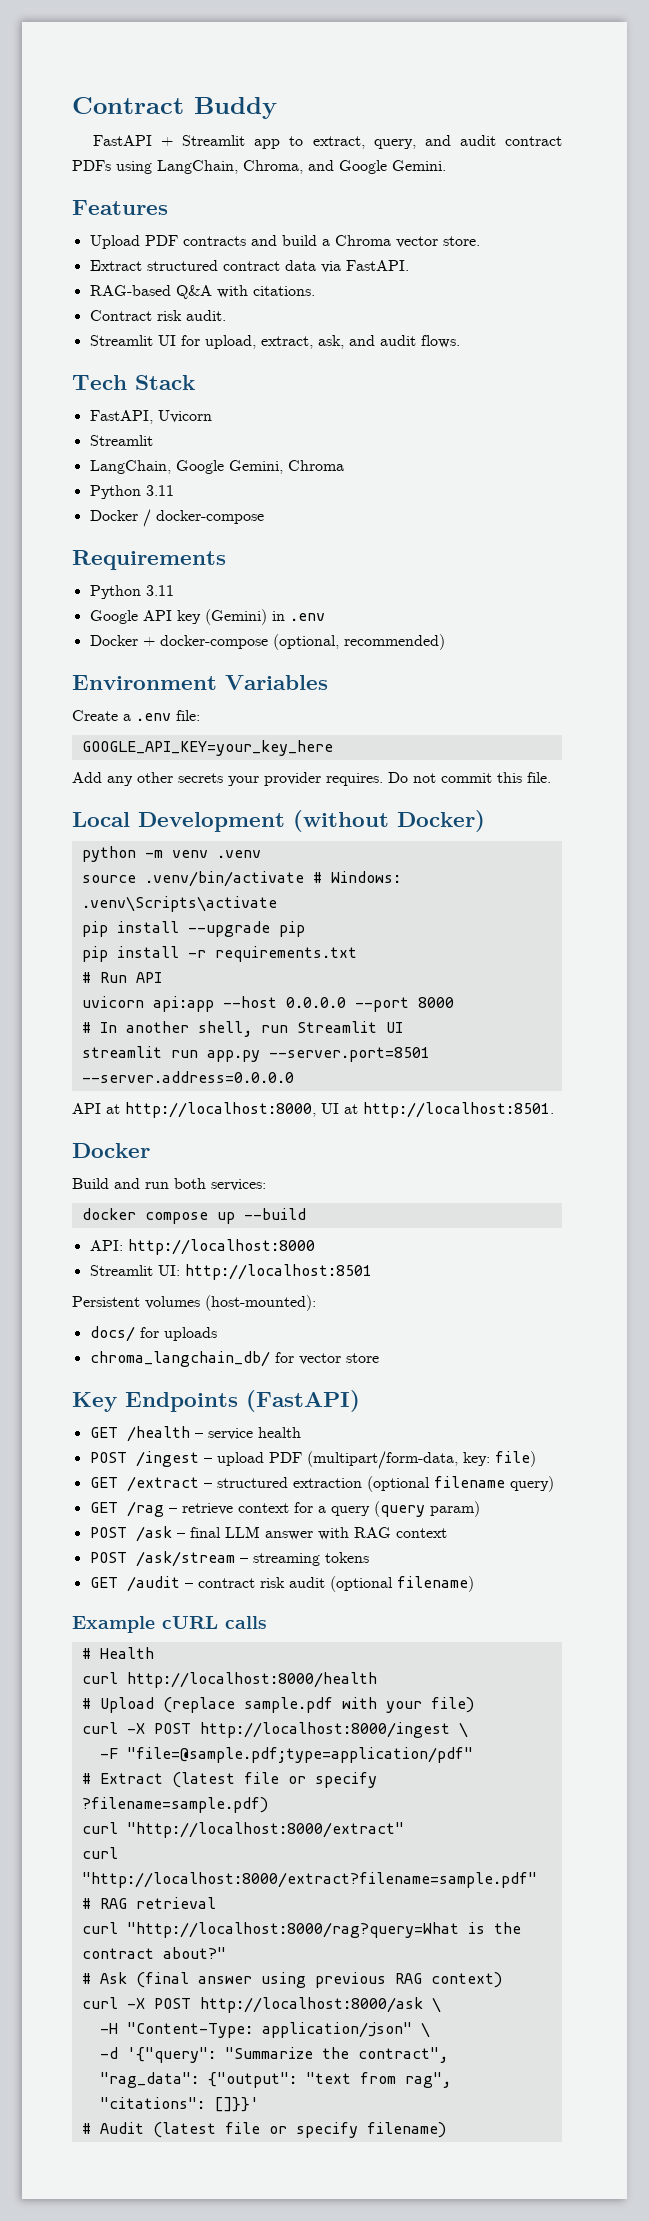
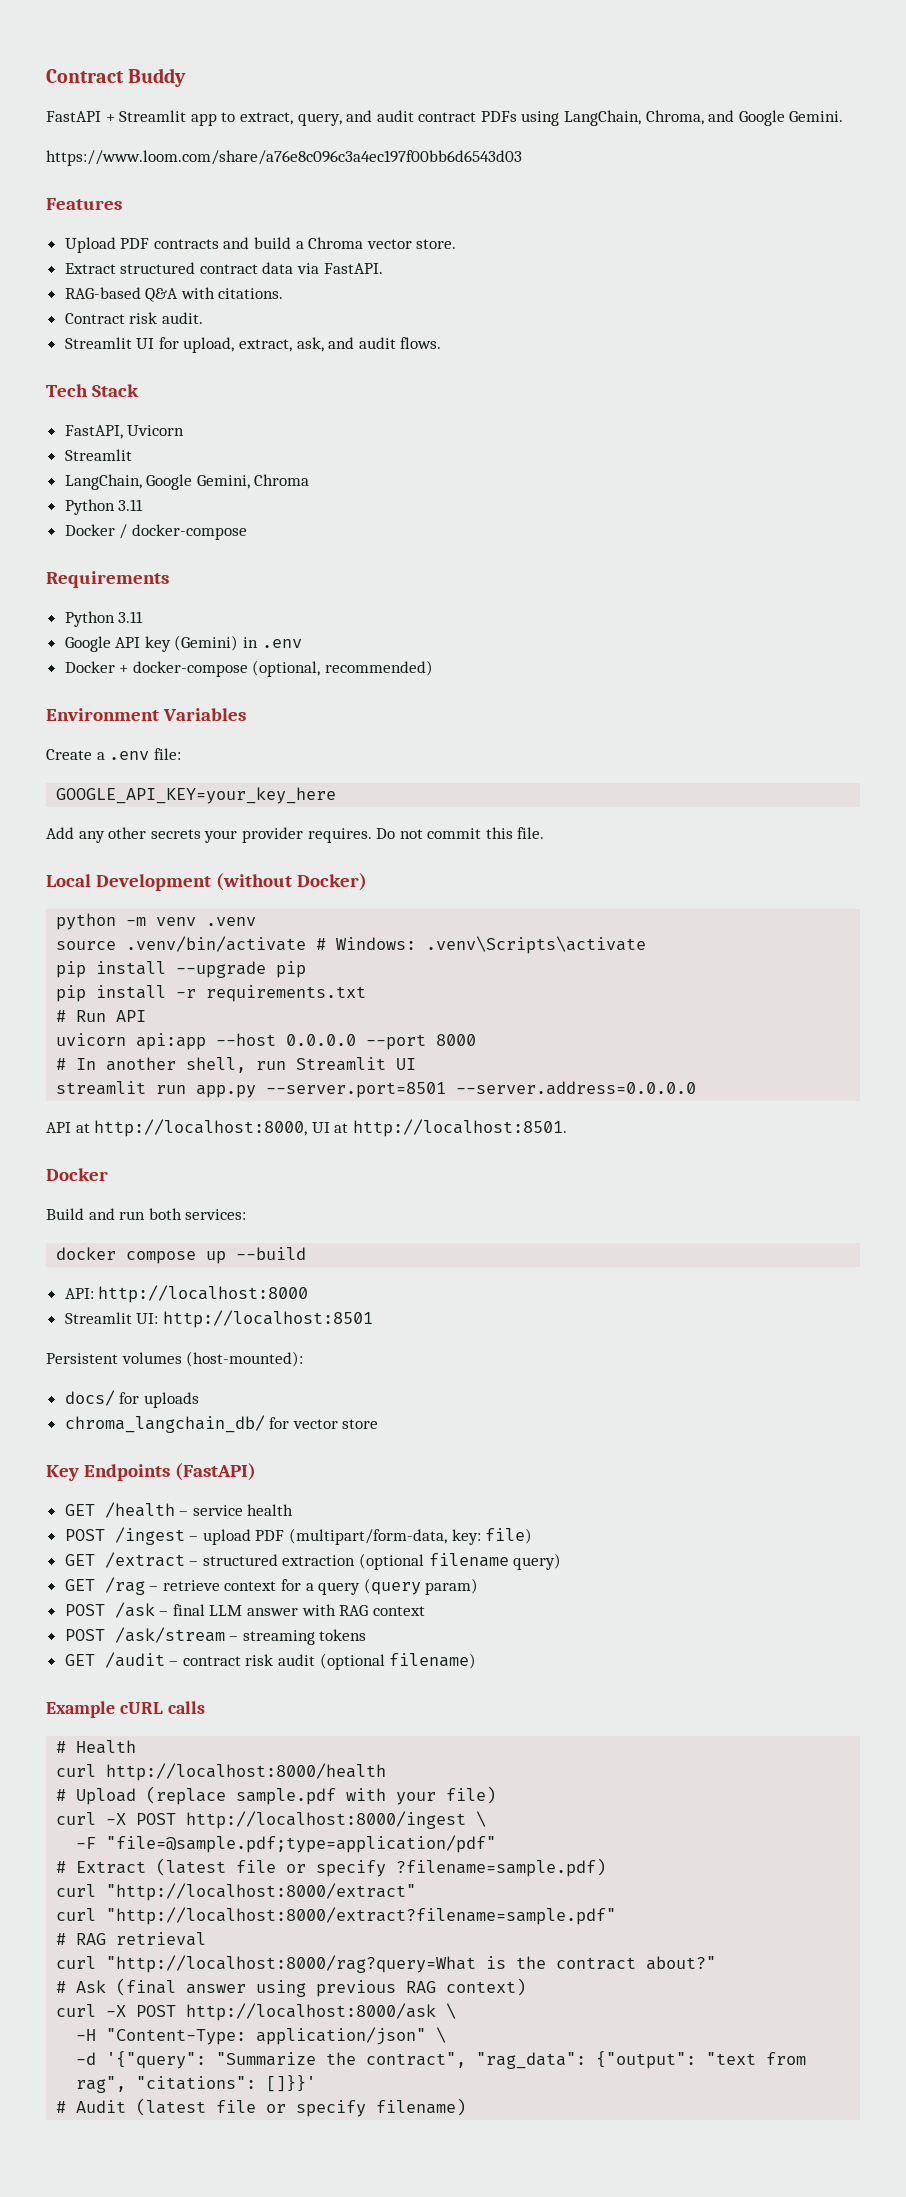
+ https://www.loom.com/share/a76e8c096c3a4ec197f00bb6d6543d03

